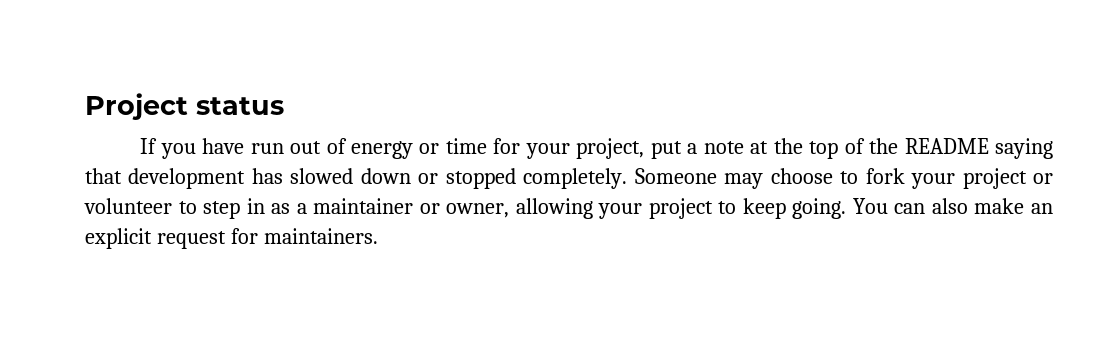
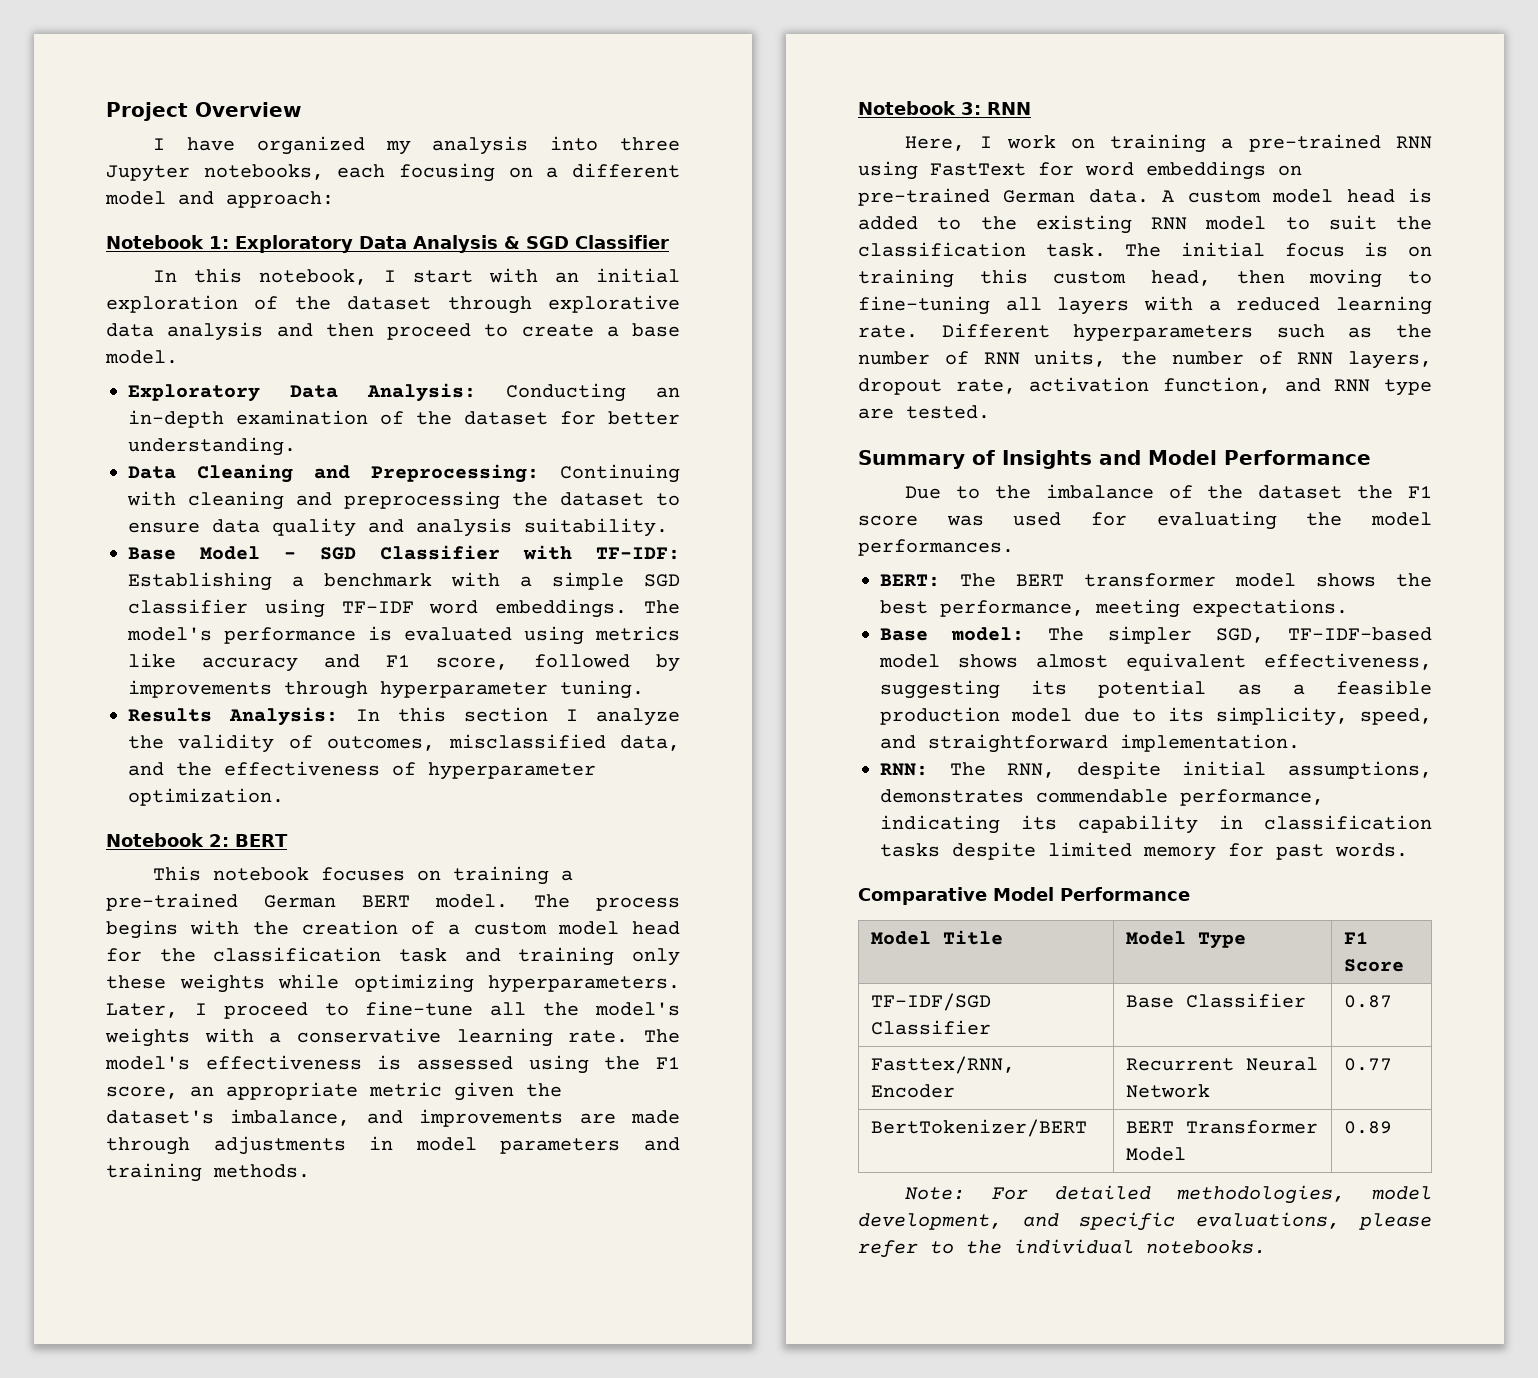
- Project status
- If you have run out of energy or time for your project, put a note at the top of the README saying that development has slowed down or stopped completely. Someone may choose to fork your project or volunteer to step in as a maintainer or owner, allowing your project to keep going. You can also make an explicit request for maintainers.
+ Project Overview
+ I have organized my analysis into three Jupyter notebooks, each focusing on a different model and approach:
+ Notebook 1: Exploratory Data Analysis & SGD Classifier
+ In this notebook, I start with an initial exploration of the dataset through explorative data analysis and then proceed to create a base model.
+ Exploratory Data Analysis: Conducting an in-depth examination of the dataset for better understanding.
+ Data Cleaning and Preprocessing: Continuing with cleaning and preprocessing the dataset to ensure data quality and analysis suitability.
+ Base Model - SGD Classifier with TF-IDF: Establishing a benchmark with a simple SGD classifier using TF-IDF word embeddings. The model's performance is evaluated using metrics like accuracy and F1 score, followed by improvements through hyperparameter tuning.
+ Results Analysis: In this section I analyze the validity of outcomes, misclassified data, and the effectiveness of hyperparameter optimization.
+ Notebook 2: BERT
+ This notebook focuses on training a pre-trained German BERT model. The process begins with the creation of a custom model head for the classification task and training only these weights while optimizing hyperparameters. Later, I proceed to fine-tune all the model's weights with a conservative learning rate. The model's effectiveness is assessed using the F1 score, an appropriate metric given the dataset's imbalance, and improvements are made through adjustments in model parameters and training methods.
+ Notebook 3: RNN
+ Here, I work on training a pre-trained RNN using FastText for word embeddings on pre-trained German data. A custom model head is added to the existing RNN model to suit the classification task. The initial focus is on training this custom head, then moving to fine-tuning all layers with a reduced learning rate. Different hyperparameters such as the number of RNN units, the number of RNN layers, dropout rate, activation function, and RNN type are tested.
+ Summary of Insights and Model Performance
+ Due to the imbalance of the dataset the F1 score was used for evaluating the model performances.
+ BERT: The BERT transformer model shows the best performance, meeting expectations.
+ Base model: The simpler SGD, TF-IDF-based model shows almost equivalent effectiveness, suggesting its potential as a feasible production model due to its simplicity, speed, and straightforward implementation.
+ RNN: The RNN, despite initial assumptions, demonstrates commendable performance, indicating its capability in classification tasks despite limited memory for past words.
+ Comparative Model Performance
+ Model Title | Model Type | F1 Score
+ TF-IDF/SGD Classifier | Base Classifier | 0.87
+ Fasttex/RNN, Encoder | Recurrent Neural Network | 0.77
+ BertTokenizer/BERT | BERT Transformer Model | 0.89
+ Note: For detailed methodologies, model development, and specific evaluations, please refer to the individual notebooks.

